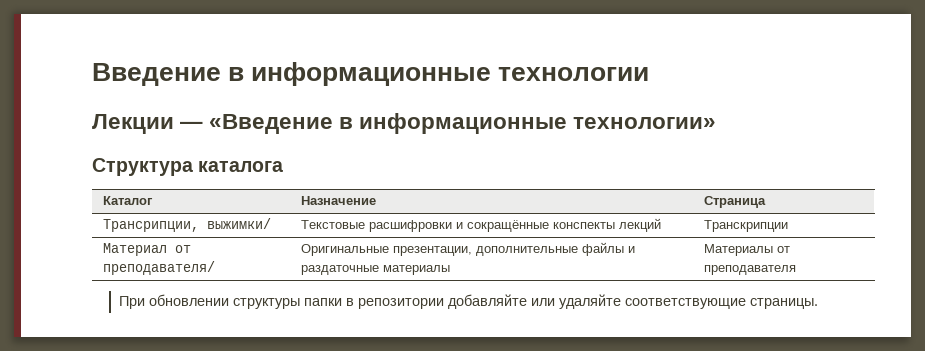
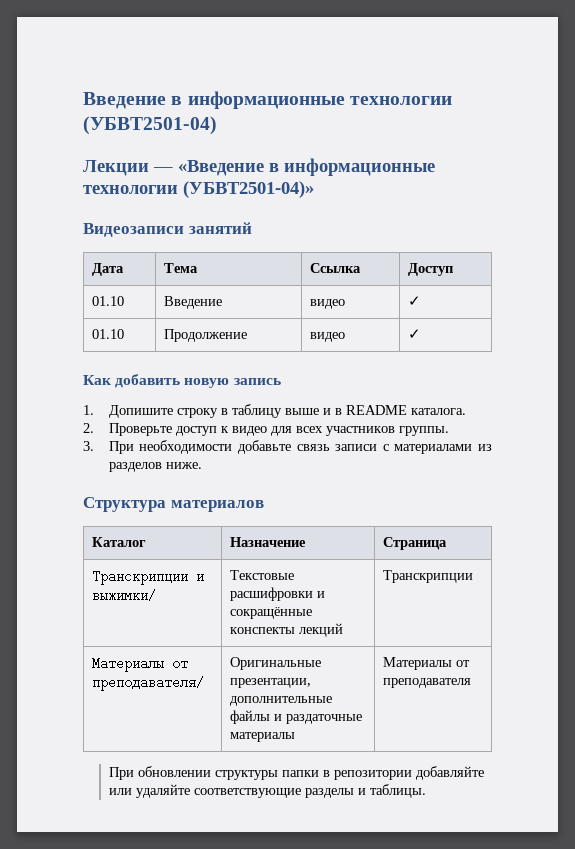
- Введение в информационные технологии
+ Введение в информационные технологии (УБВТ2501-04)
- Лекции — «Введение в информационные технологии»
+ Лекции — «Введение в информационные технологии (УБВТ2501-04)»
+ Видеозаписи занятий
+ Дата | Тема | Ссылка | Доступ
+ 01.10 | Введение | видео | ✓
+ 01.10 | Продолжение | видео | ✓
+ Как добавить новую запись
+ 1. Допишите строку в таблицу выше и в README каталога.
+ 2. Проверьте доступ к видео для всех участников группы.
+ 3. При необходимости добавьте связь записи с материалами из разделов ниже.
- Структура каталога
+ Структура материалов
- Трансрипции, выжимки/ | Текстовые расшифровки и сокращённые конспекты лекций | Транскрипции
+ Транскрипции и выжимки/ | Текстовые расшифровки и сокращённые конспекты лекций | Транскрипции
- Материал от преподавателя/ | Оригинальные презентации, дополнительные файлы и раздаточные материалы | Материалы от преподавателя
+ Материалы от преподавателя/ | Оригинальные презентации, дополнительные файлы и раздаточные материалы | Материалы от преподавателя
- При обновлении структуры папки в репозитории добавляйте или удаляйте соответствующие страницы.
+ При обновлении структуры папки в репозитории добавляйте или удаляйте соответствующие разделы и таблицы.

